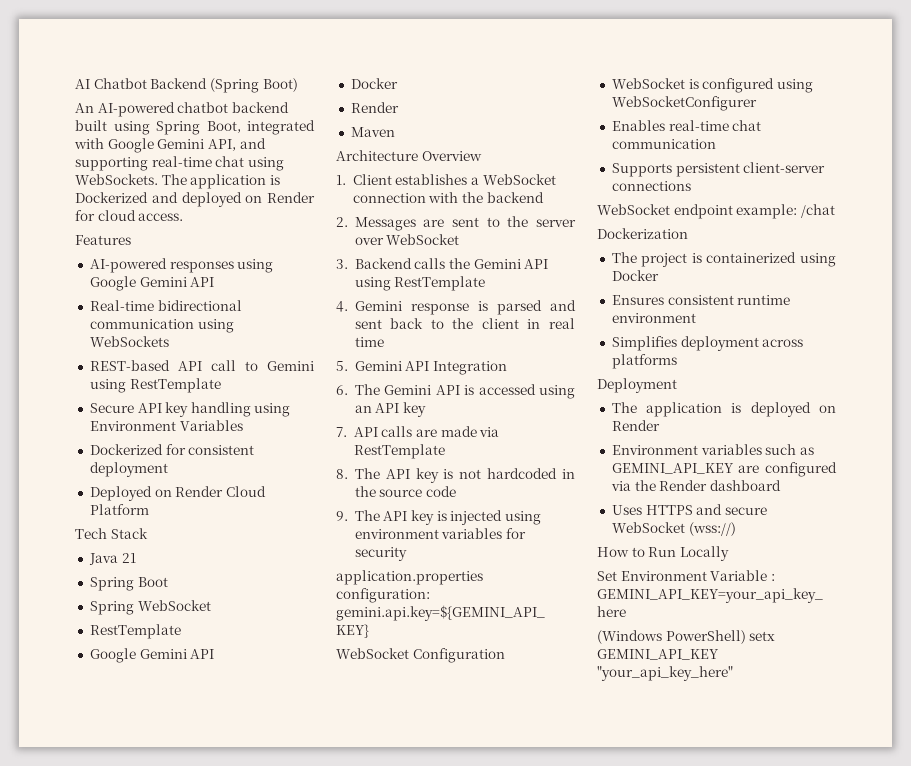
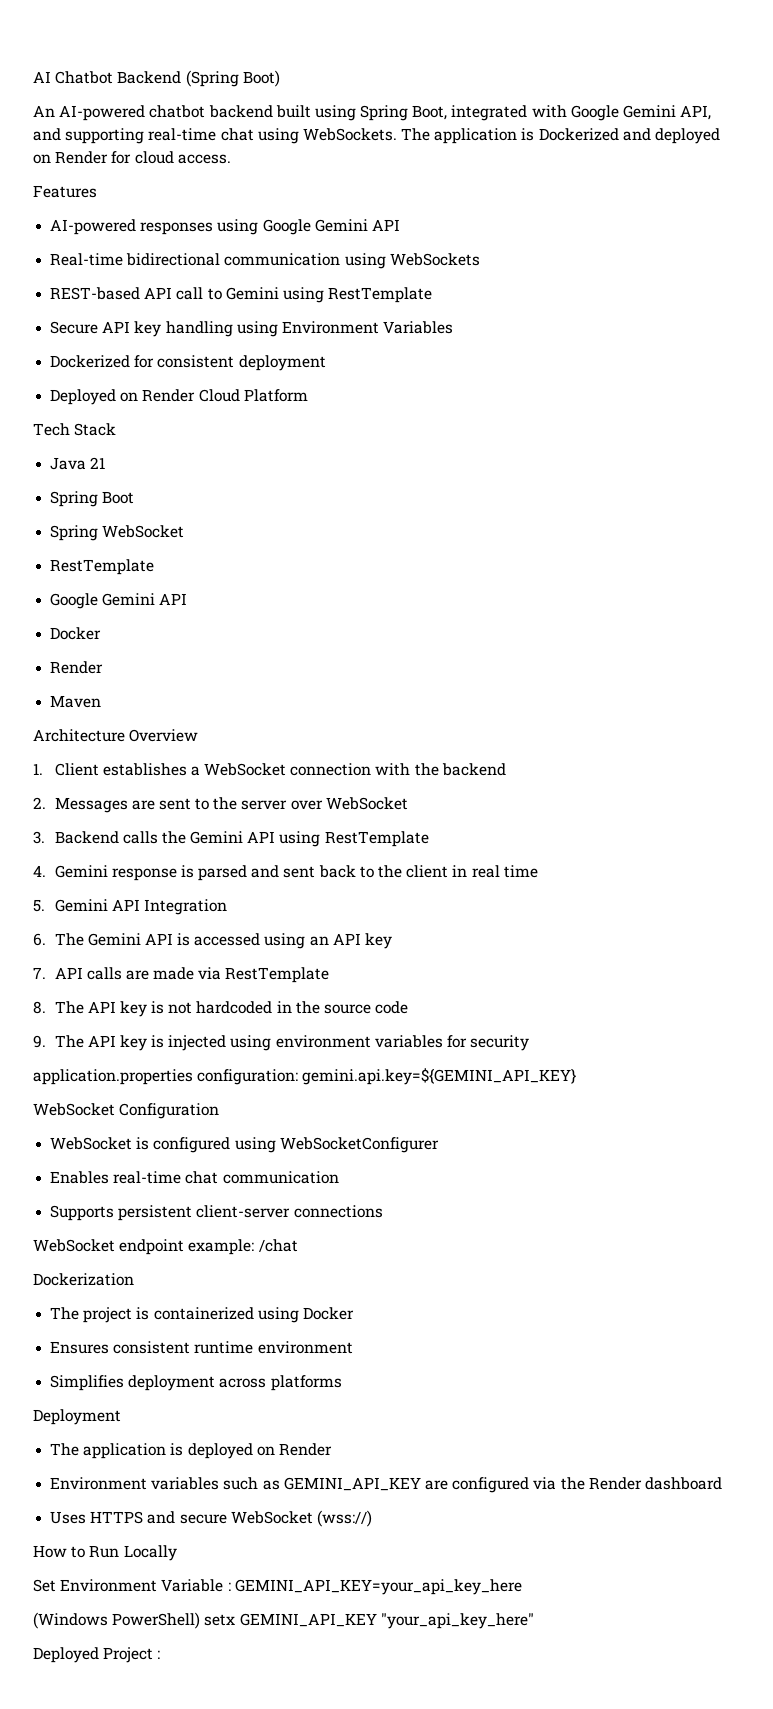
+ Deployed Project :

